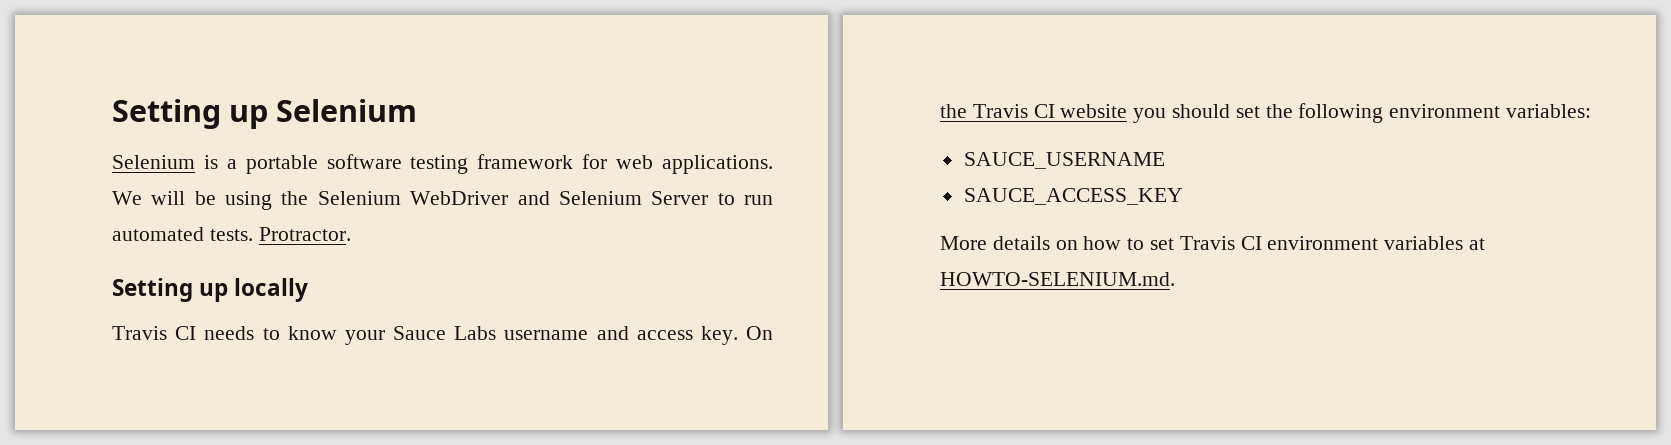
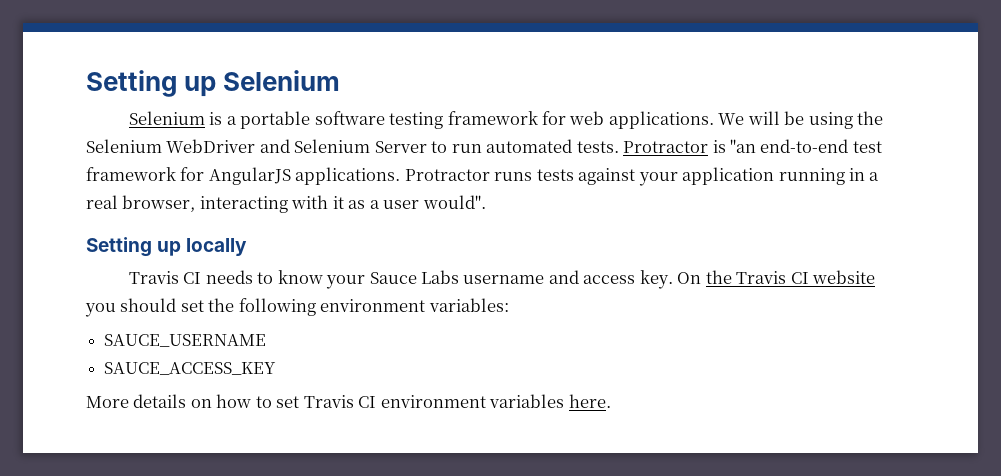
- Protractor.
+ Protractor is "an end-to-end test framework for AngularJS applications. Protractor runs tests against your application running in a real browser, interacting with it as a user would".
- More details on how to set Travis CI environment variables at HOWTO-SELENIUM.md.
+ More details on how to set Travis CI environment variables here.

